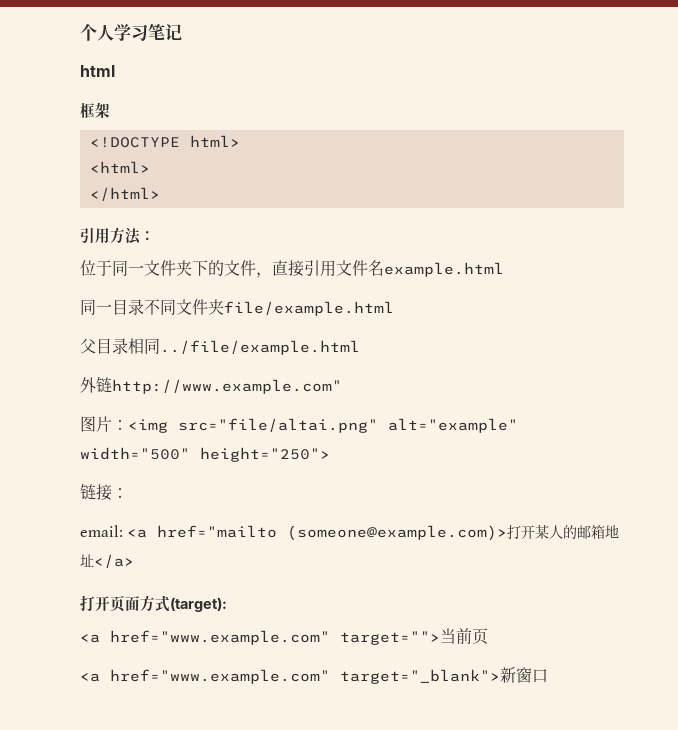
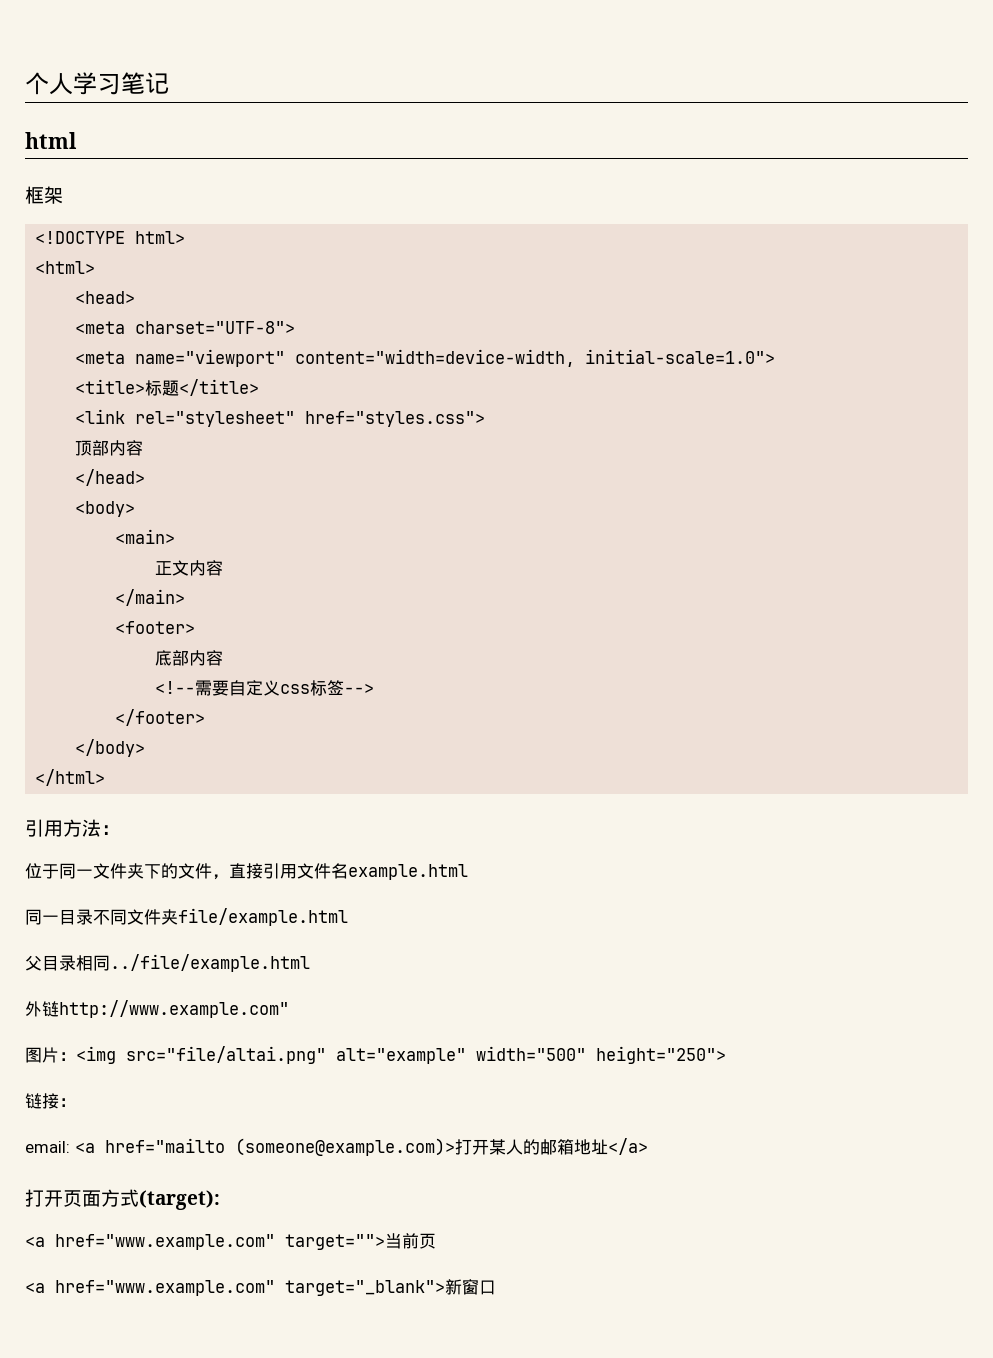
+ <head>
+ <meta charset="UTF-8">
+ <meta name="viewport" content="width=device-width, initial-scale=1.0">
+ <title>标题</title>
+ <link rel="stylesheet" href="styles.css">
+ 顶部内容
+ </head>
+ <body>
+ <main>
+ 正文内容
+ </main>
+ <footer>
+ 底部内容
+ <!--需要自定义css标签-->
+ </footer>
+ </body>

